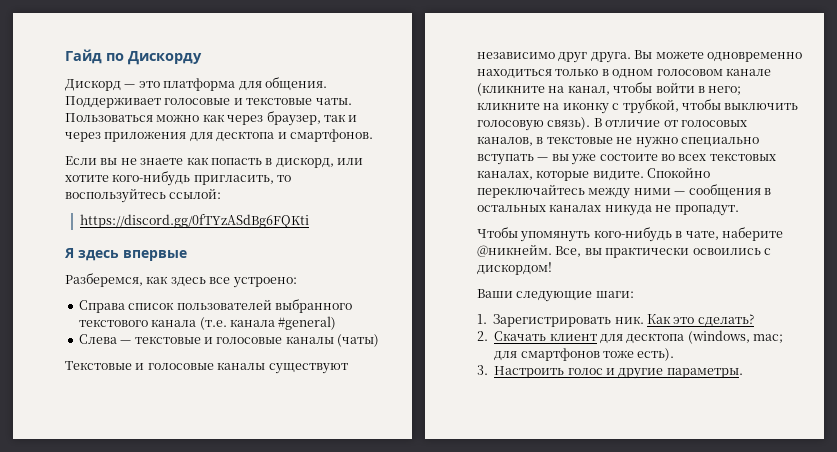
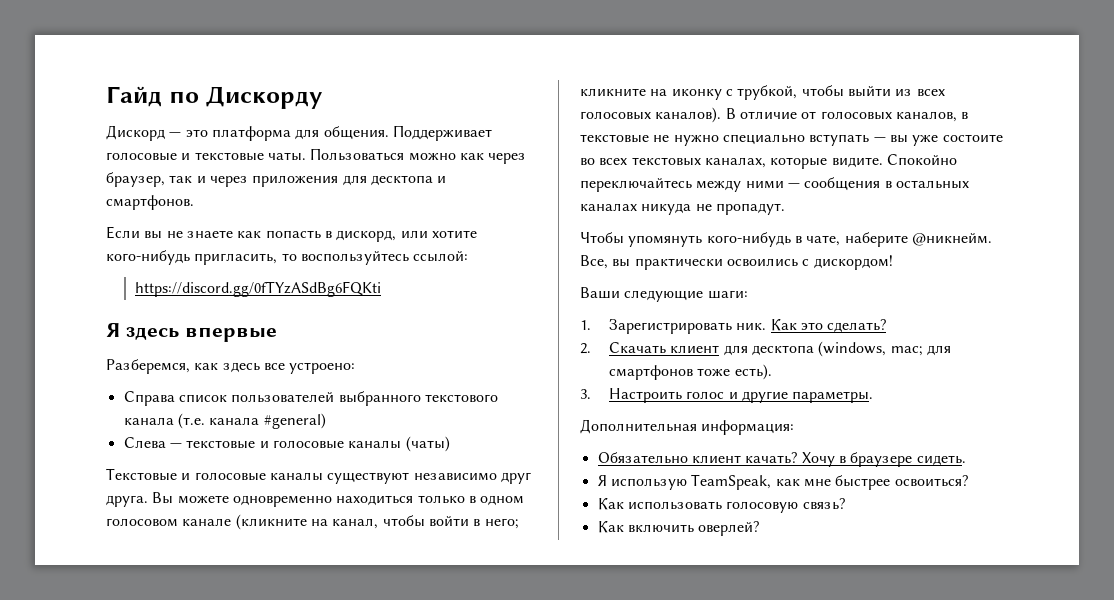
- Вы можете одновременно находиться только в одном голосовом канале (кликните на канал, чтобы войти в него; кликните на иконку с трубкой, чтобы выключить голосовую связь).
+ Вы можете одновременно находиться только в одном голосовом канале (кликните на канал, чтобы войти в него; кликните на иконку с трубкой, чтобы выйти из всех голосовых каналов).
+ Дополнительная информация:
+ Обязательно клиент качать? Хочу в браузере сидеть.
+ Я использую TeamSpeak, как мне быстрее освоиться?
+ Как использовать голосовую связь?
+ Как включить оверлей?

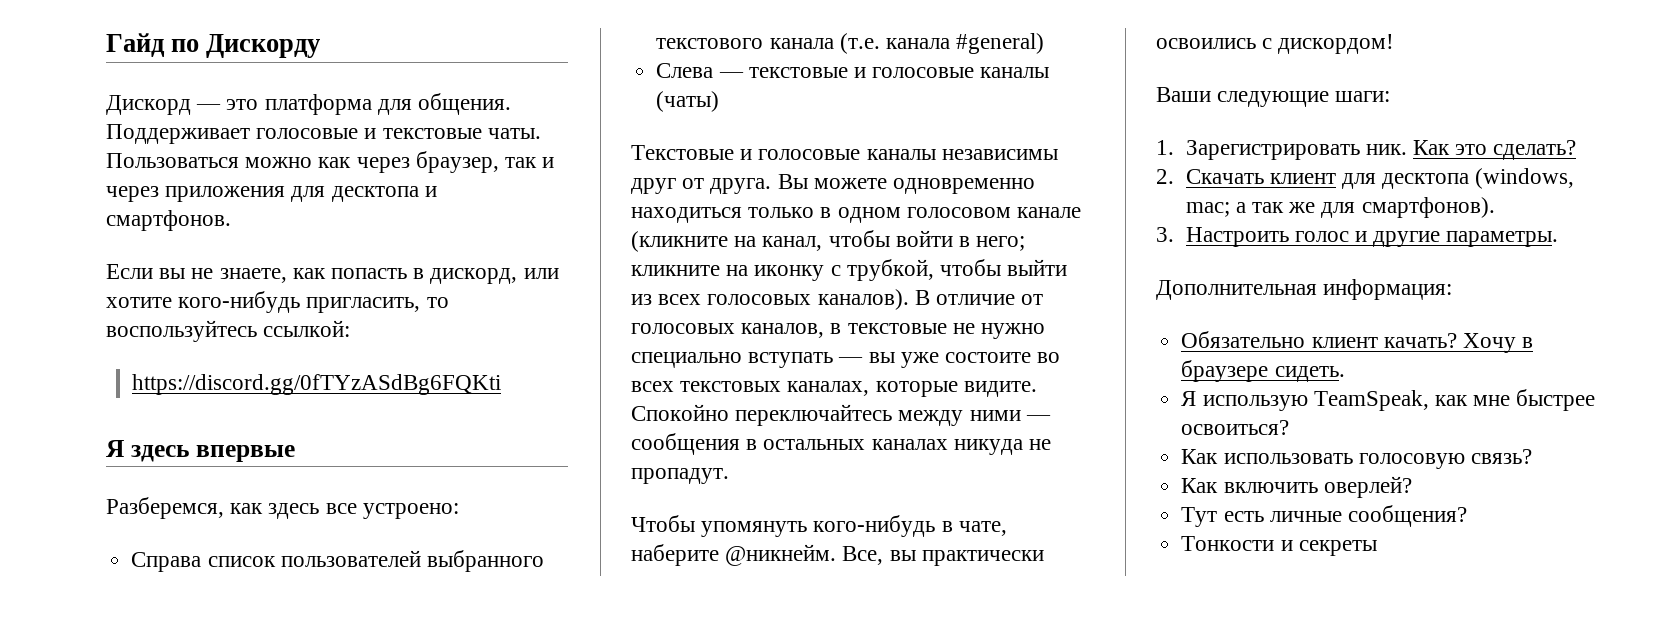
- Если вы не знаете как попасть в дискорд, или хотите кого-нибудь пригласить, то воспользуйтесь ссылой:
+ Если вы не знаете, как попасть в дискорд, или хотите кого-нибудь пригласить, то воспользуйтесь ссылкой:
- Текстовые и голосовые каналы существуют независимо друг друга.
+ Текстовые и голосовые каналы независимы друг от друга.
- 2. Скачать клиент для десктопа (windows, mac; для смартфонов тоже есть).
+ 2. Скачать клиент для десктопа (windows, mac; а так же для смартфонов).
+ Тут есть личные сообщения?
+ Тонкости и секреты

